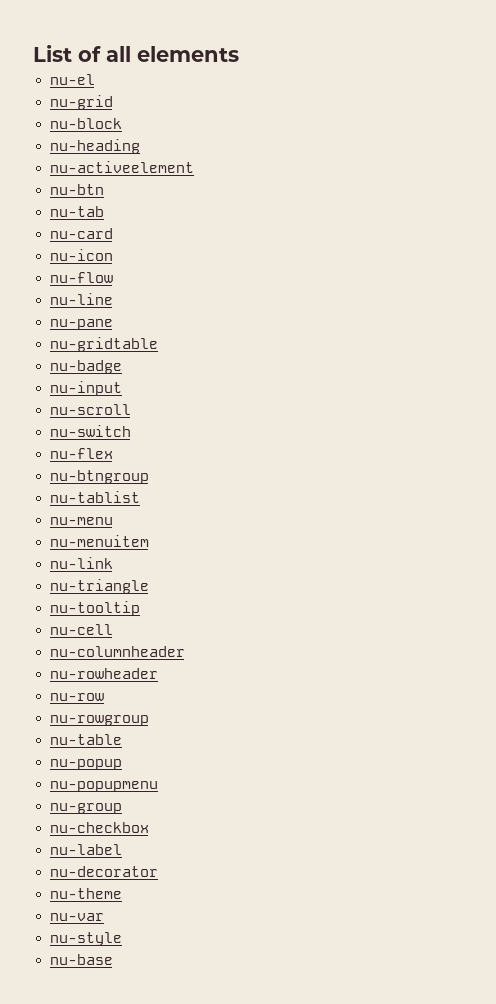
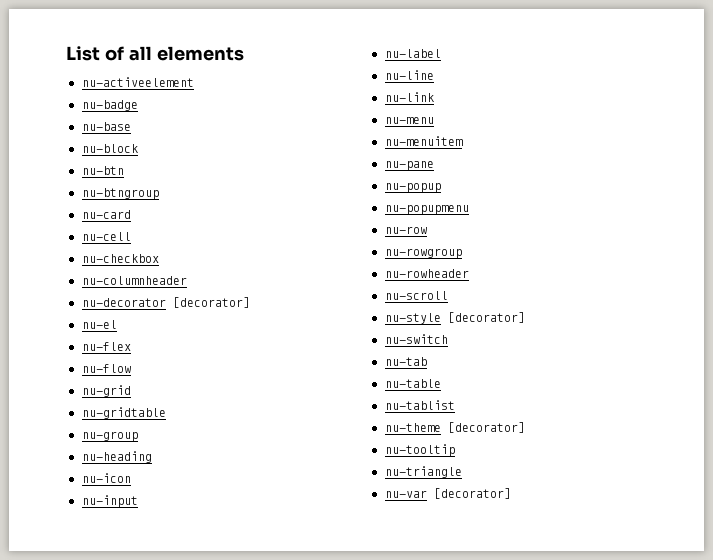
+ nu-activeelement
+ nu-badge
+ nu-base
+ nu-block
+ nu-btn
+ nu-btngroup
+ nu-card
+ nu-cell
+ nu-checkbox
+ nu-columnheader
+ nu-decorator [decorator]
+ nu-flex
+ nu-flow
- nu-block
+ nu-gridtable
+ nu-group
- nu-activeelement
- nu-btn
- nu-tab
- nu-card
- nu-flow
+ nu-input
+ nu-label
- nu-pane
- nu-gridtable
- nu-badge
- nu-input
- nu-scroll
- nu-switch
- nu-flex
- nu-btngroup
- nu-tablist
+ nu-link
  nu-menu
  nu-menuitem
- nu-link
- nu-triangle
- nu-tooltip
- nu-cell
- nu-columnheader
- nu-rowheader
+ nu-pane
+ nu-popup
+ nu-popupmenu
  nu-row
  nu-rowgroup
+ nu-rowheader
+ nu-scroll
+ nu-style [decorator]
+ nu-switch
+ nu-tab
  nu-table
- nu-popup
- nu-popupmenu
- nu-group
- nu-checkbox
- nu-label
- nu-decorator
- nu-theme
+ nu-tablist
+ nu-theme [decorator]
+ nu-tooltip
+ nu-triangle
- nu-var
- nu-style
- nu-base
+ nu-var [decorator]

